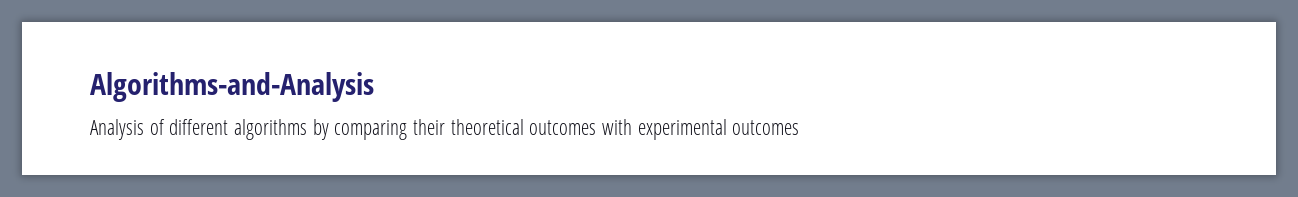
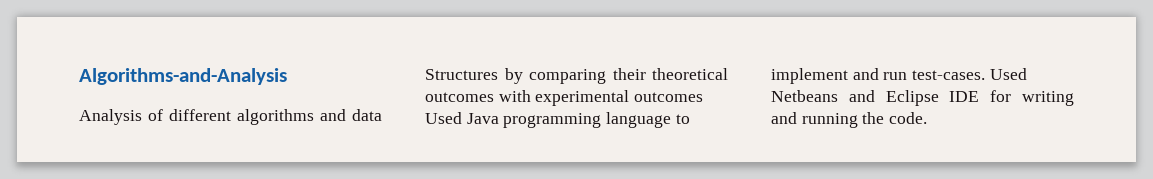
- Analysis of different algorithms by comparing their theoretical outcomes with experimental outcomes
+ Analysis of different algorithms and data Structures by comparing their theoretical outcomes with experimental outcomes Used Java programming language to implement and run test-cases. Used Netbeans and Eclipse IDE for writing and running the code.

